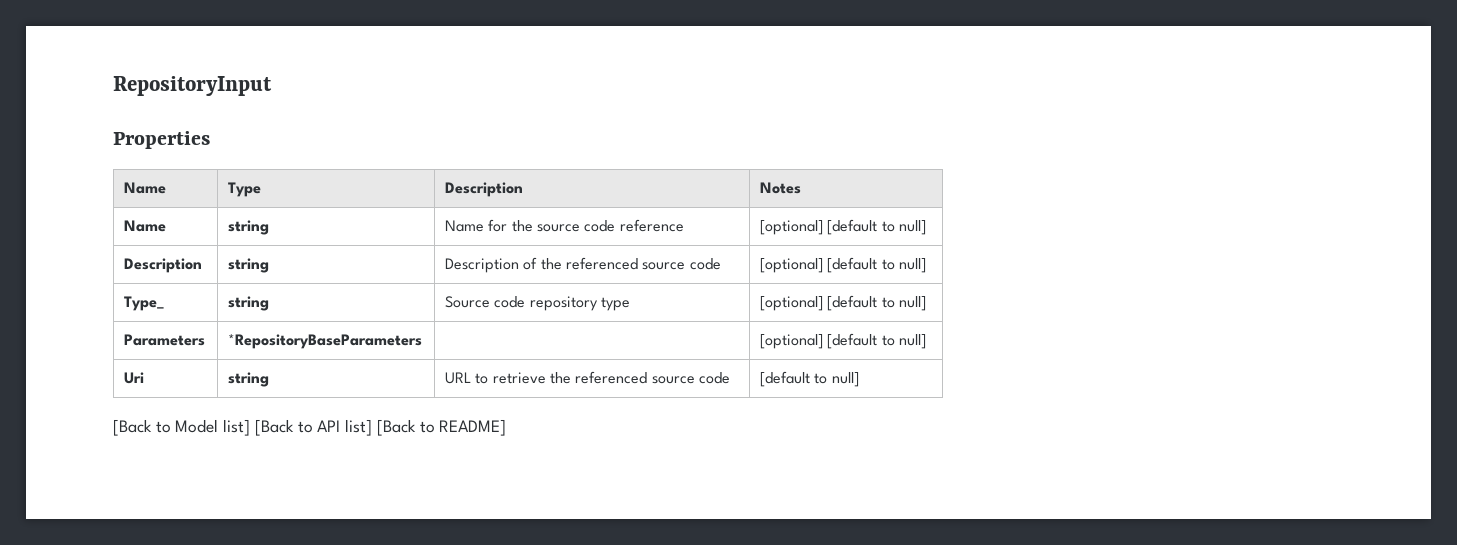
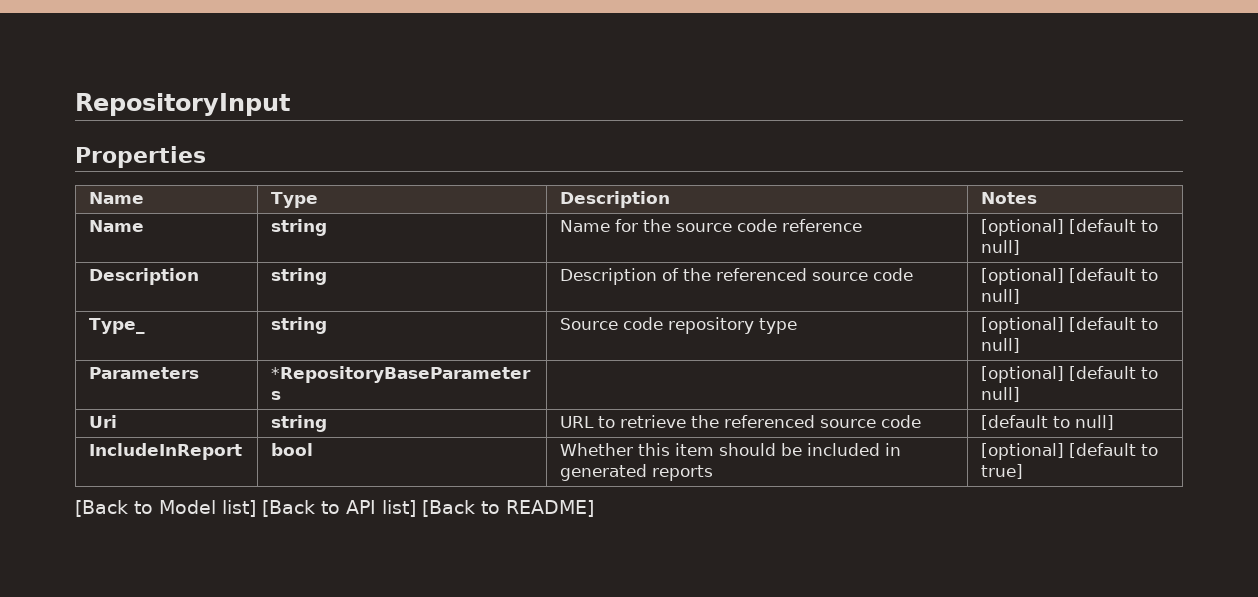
+ IncludeInReport | bool | Whether this item should be included in generated reports | [optional] [default to true]

